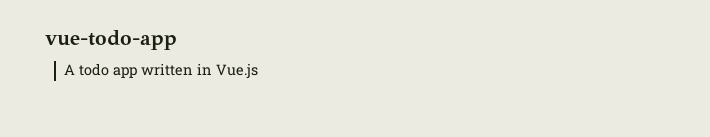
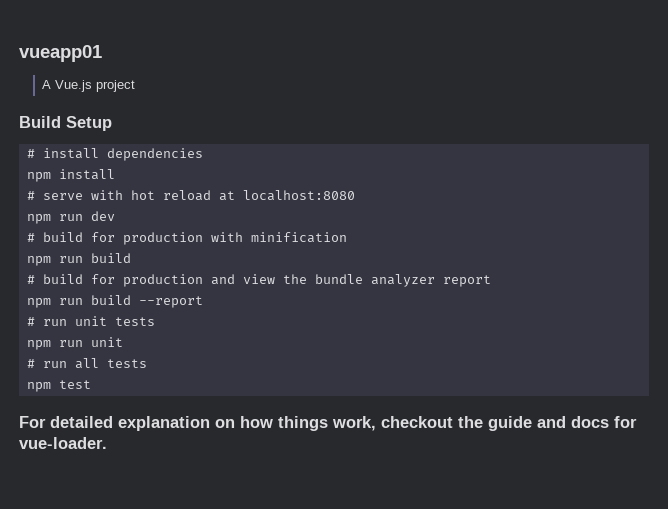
- vue-todo-app
+ vueapp01
- A todo app written in Vue.js
+ A Vue.js project
+ Build Setup
+ # install dependencies
+ npm install
+ # serve with hot reload at localhost:8080
+ npm run dev
+ # build for production with minification
+ npm run build
+ # build for production and view the bundle analyzer report
+ npm run build --report
+ # run unit tests
+ npm run unit
+ # run all tests
+ npm test
+ For detailed explanation on how things work, checkout the guide and docs for vue-loader.

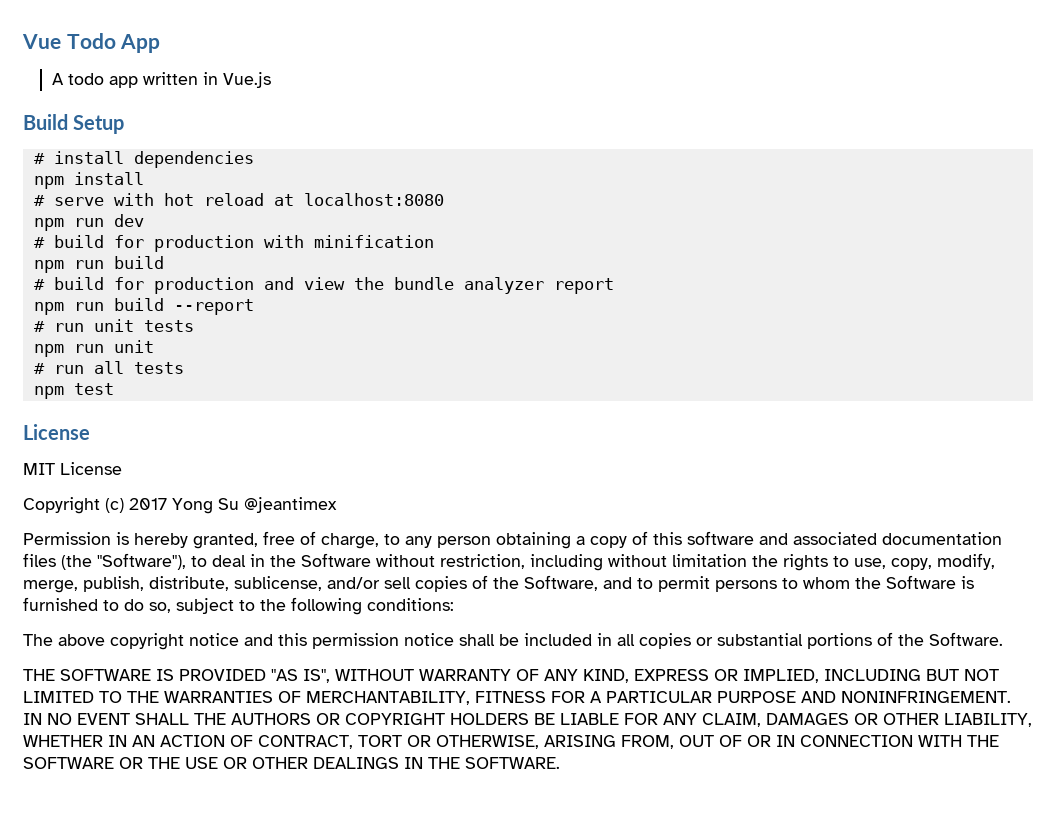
- vueapp01
- A Vue.js project
+ Vue Todo App
+ A todo app written in Vue.js
  npm test
- For detailed explanation on how things work, checkout the guide and docs for vue-loader.
+ License
+ MIT License
+ Copyright (c) 2017 Yong Su @jeantimex
+ Permission is hereby granted, free of charge, to any person obtaining a copy of this software and associated documentation files (the "Software"), to deal in the Software without restriction, including without limitation the rights to use, copy, modify, merge, publish, distribute, sublicense, and/or sell copies of the Software, and to permit persons to whom the Software is furnished to do so, subject to the following conditions:
+ The above copyright notice and this permission notice shall be included in all copies or substantial portions of the Software.
+ THE SOFTWARE IS PROVIDED "AS IS", WITHOUT WARRANTY OF ANY KIND, EXPRESS OR IMPLIED, INCLUDING BUT NOT LIMITED TO THE WARRANTIES OF MERCHANTABILITY, FITNESS FOR A PARTICULAR PURPOSE AND NONINFRINGEMENT. IN NO EVENT SHALL THE AUTHORS OR COPYRIGHT HOLDERS BE LIABLE FOR ANY CLAIM, DAMAGES OR OTHER LIABILITY, WHETHER IN AN ACTION OF CONTRACT, TORT OR OTHERWISE, ARISING FROM, OUT OF OR IN CONNECTION WITH THE SOFTWARE OR THE USE OR OTHER DEALINGS IN THE SOFTWARE.

